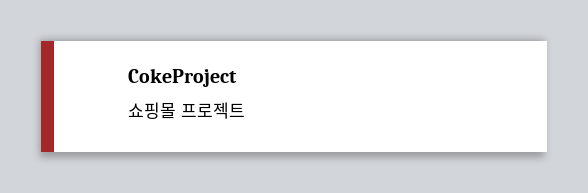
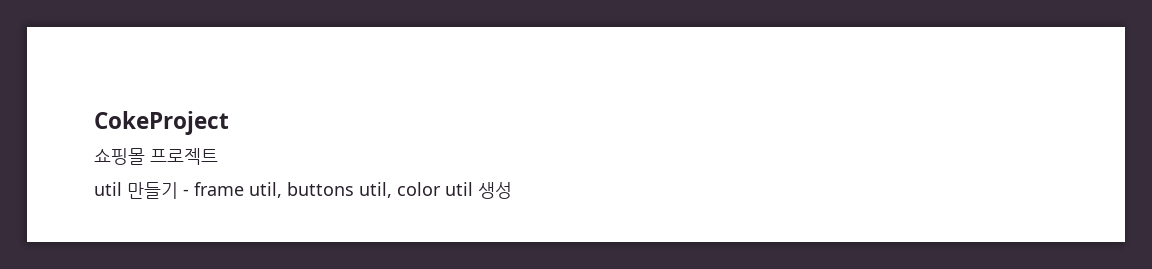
+ util 만들기 - frame util, buttons util, color util 생성

